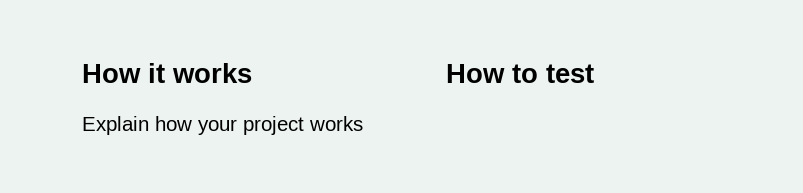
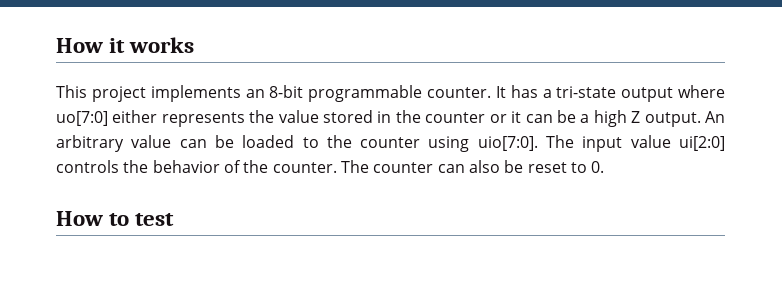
- Explain how your project works
+ This project implements an 8-bit programmable counter. It has a tri-state output where uo[7:0] either represents the value stored in the counter or it can be a high Z output. An arbitrary value can be loaded to the counter using uio[7:0]. The input value ui[2:0] controls the behavior of the counter. The counter can also be reset to 0.

